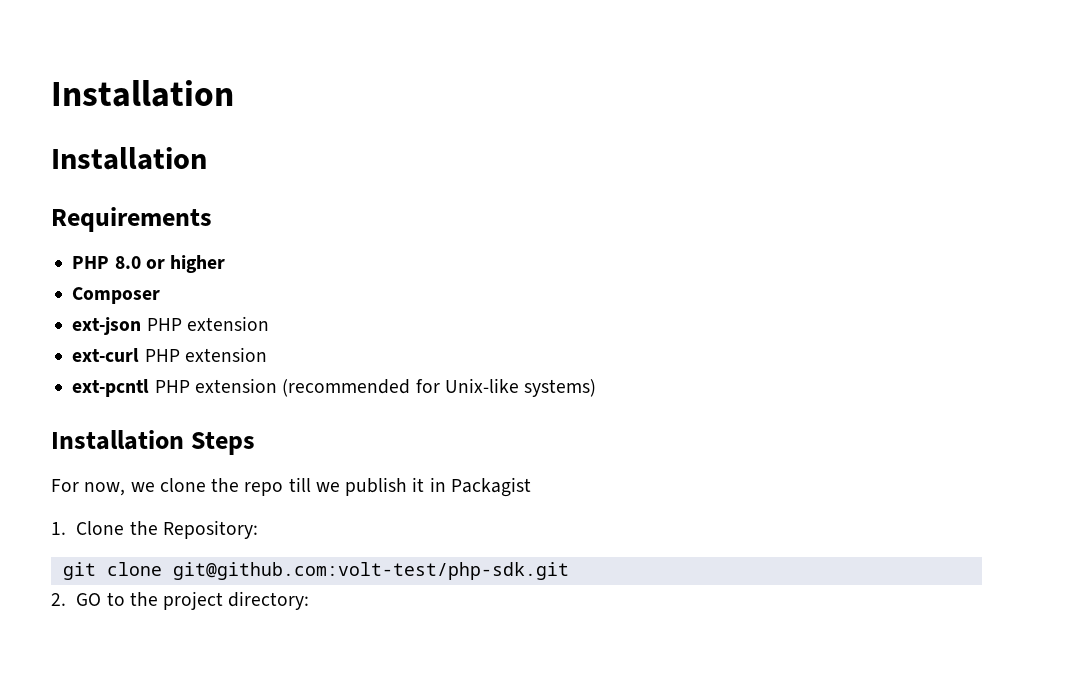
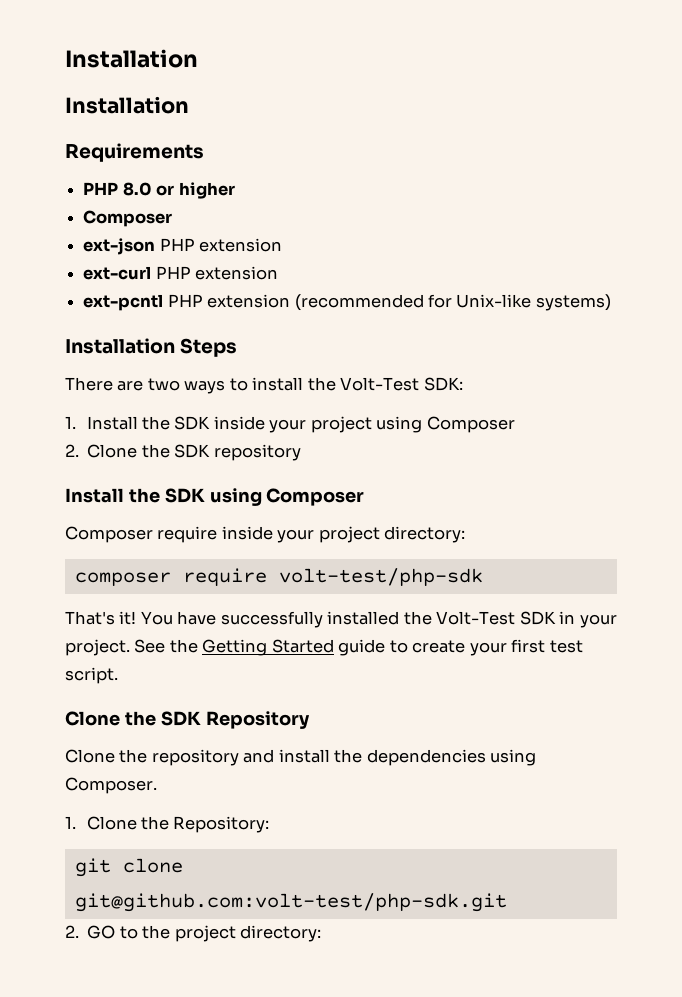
- For now, we clone the repo till we publish it in Packagist
+ There are two ways to install the Volt-Test SDK:
+ 1. Install the SDK inside your project using Composer
+ 2. Clone the SDK repository
+ Install the SDK using Composer
+ Composer require inside your project directory:
+ composer require volt-test/php-sdk
+ That's it! You have successfully installed the Volt-Test SDK in your project. See the Getting Started guide to create your first test script.
+ Clone the SDK Repository
+ Clone the repository and install the dependencies using Composer.

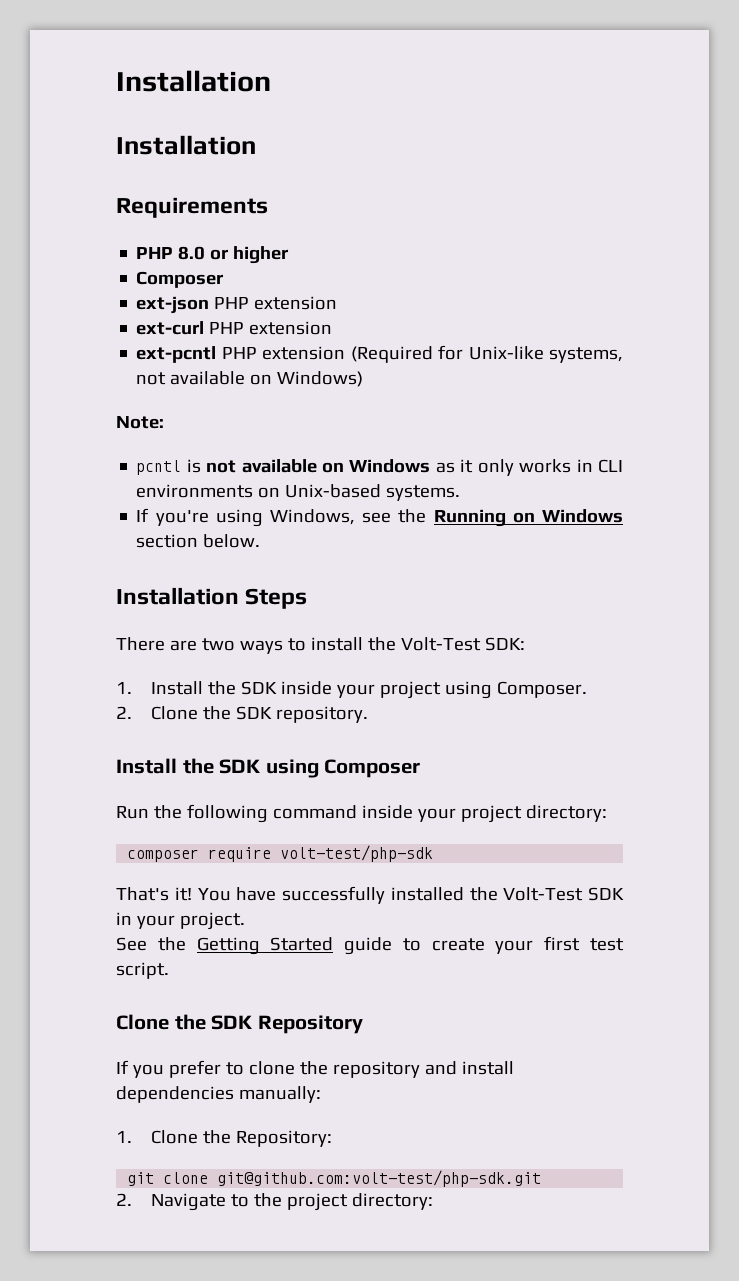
- ext-pcntl PHP extension (recommended for Unix-like systems)
+ ext-pcntl PHP extension (Required for Unix-like systems, not available on Windows)
+ Note:
+ pcntl is not available on Windows as it only works in CLI environments on Unix-based systems.
+ If you're using Windows, see the Running on Windows section below.
- 1. Install the SDK inside your project using Composer
+ 1. Install the SDK inside your project using Composer.
- 2. Clone the SDK repository
+ 2. Clone the SDK repository.
- Composer require inside your project directory:
+ Run the following command inside your project directory:
- You have successfully installed the Volt-Test SDK in your project. See the Getting Started guide to create your first test script.
+ You have successfully installed the Volt-Test SDK in your project.
+ See the Getting Started guide to create your first test script.
- Clone the repository and install the dependencies using Composer.
+ If you prefer to clone the repository and install dependencies manually:
- 2. GO to the project directory:
+ 2. Navigate to the project directory:

